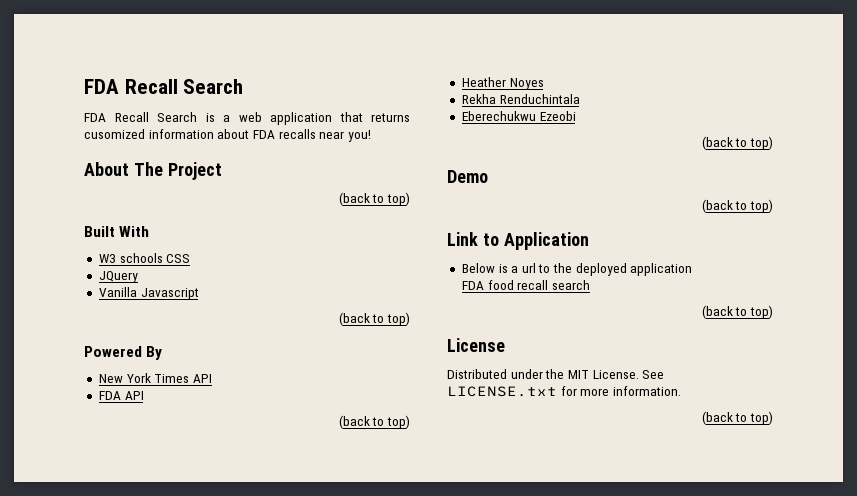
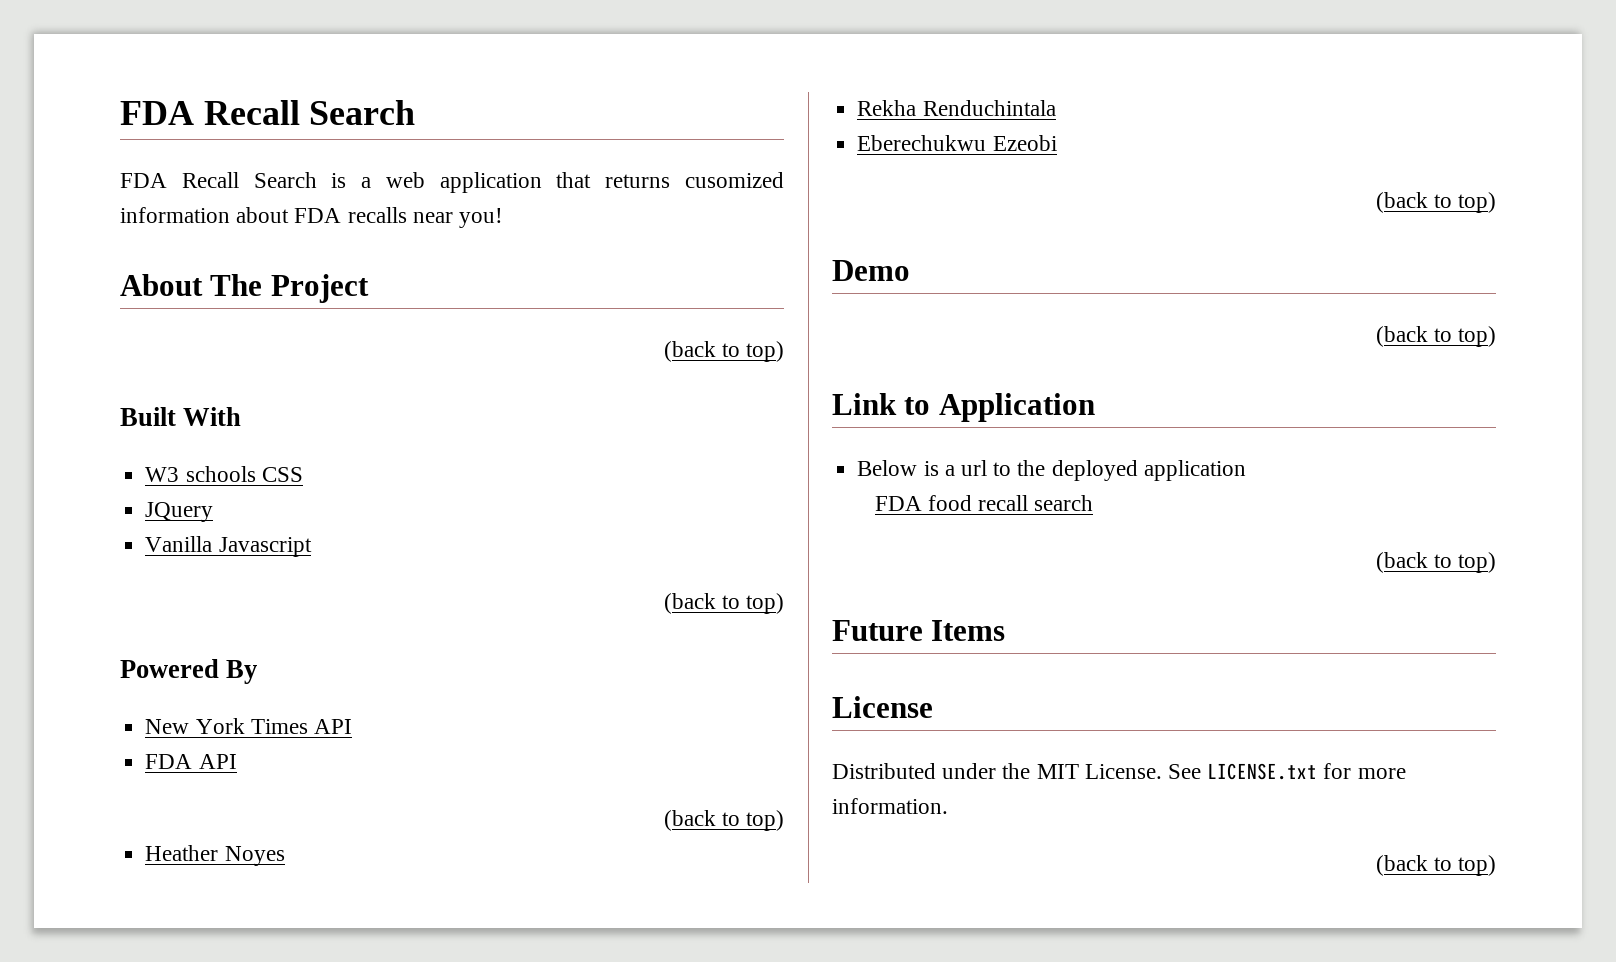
+ Future Items

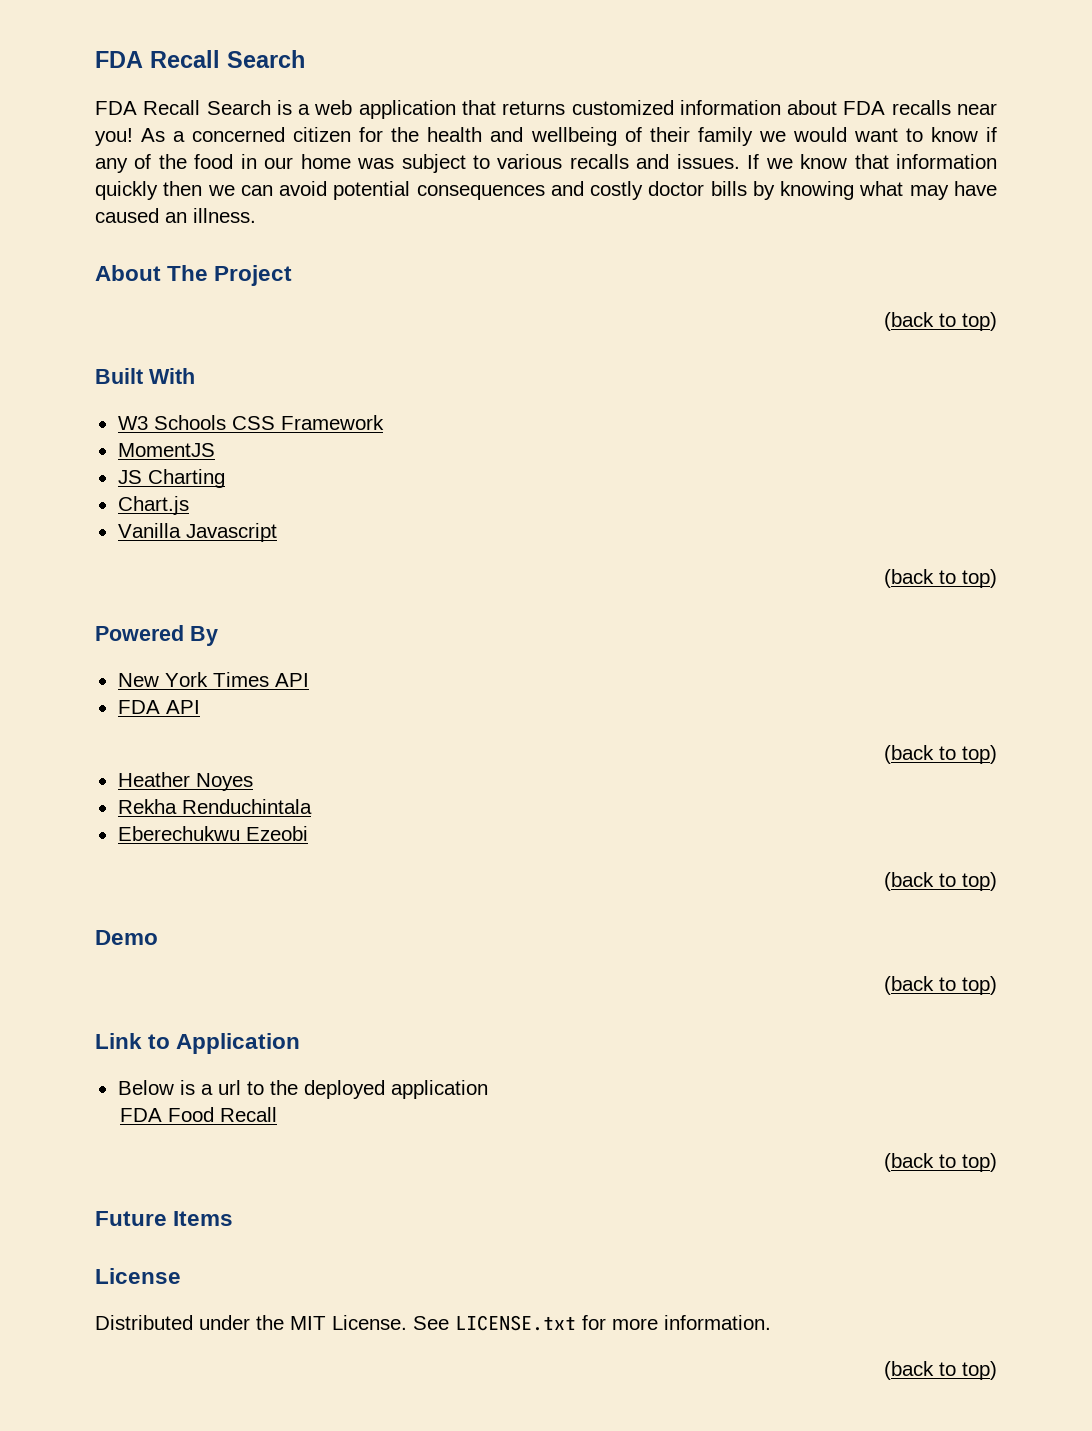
- FDA Recall Search is a web application that returns cusomized information about FDA recalls near you!
+ FDA Recall Search is a web application that returns customized information about FDA recalls near you! As a concerned citizen for the health and wellbeing of their family we would want to know if any of the food in our home was subject to various recalls and issues. If we know that information quickly then we can avoid potential consequences and costly doctor bills by knowing what may have caused an illness.
- W3 schools CSS
- JQuery
+ W3 Schools CSS Framework
+ MomentJS
+ JS Charting
+ Chart.js
- FDA food recall search
+ FDA Food Recall

